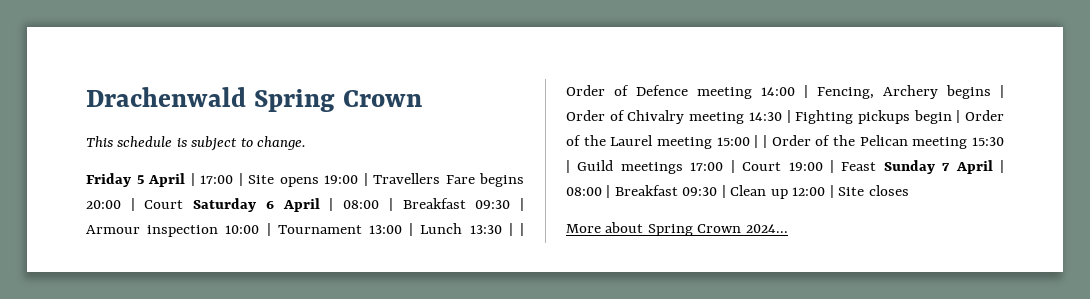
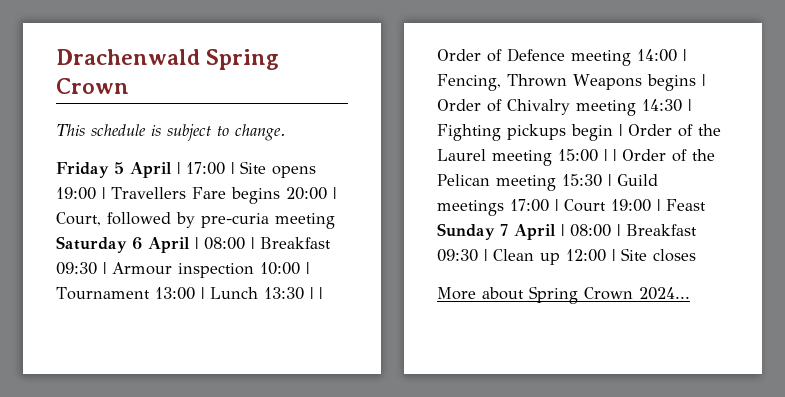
- Friday 5 April | 17:00 | Site opens 19:00 | Travellers Fare begins 20:00 | Court Saturday 6 April | 08:00 | Breakfast 09:30 | Armour inspection 10:00 | Tournament 13:00 | Lunch 13:30 | | Order of Defence meeting 14:00 | Fencing, Archery begins | Order of Chivalry meeting 14:30 | Fighting pickups begin | Order of the Laurel meeting 15:00 | | Order of the Pelican meeting 15:30 | Guild meetings 17:00 | Court 19:00 | Feast Sunday 7 April | 08:00 | Breakfast 09:30 | Clean up 12:00 | Site closes
+ Friday 5 April | 17:00 | Site opens 19:00 | Travellers Fare begins 20:00 | Court, followed by pre-curia meeting Saturday 6 April | 08:00 | Breakfast 09:30 | Armour inspection 10:00 | Tournament 13:00 | Lunch 13:30 | | Order of Defence meeting 14:00 | Fencing, Thrown Weapons begins | Order of Chivalry meeting 14:30 | Fighting pickups begin | Order of the Laurel meeting 15:00 | | Order of the Pelican meeting 15:30 | Guild meetings 17:00 | Court 19:00 | Feast Sunday 7 April | 08:00 | Breakfast 09:30 | Clean up 12:00 | Site closes

